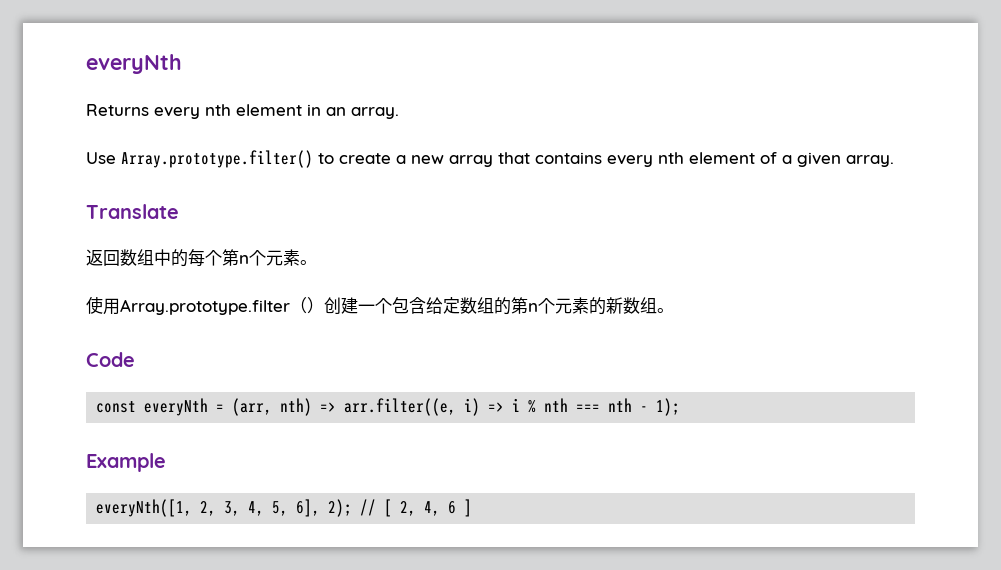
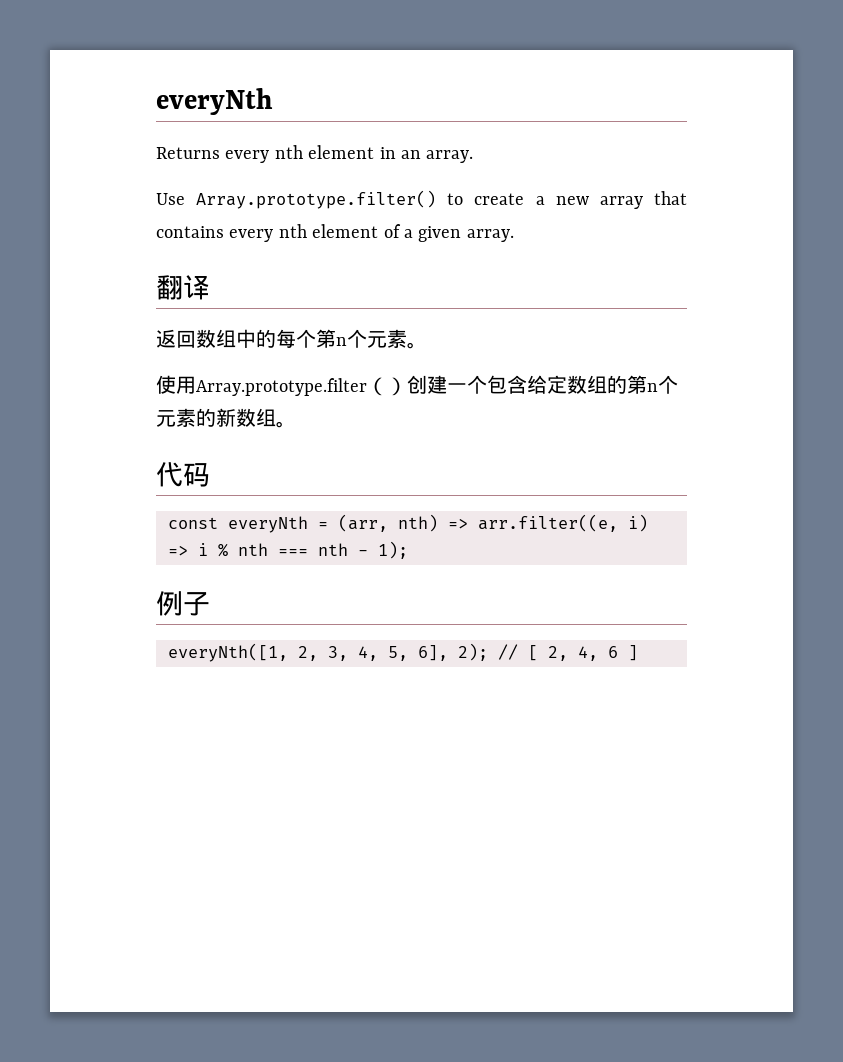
- Translate
+ 翻译
- Code
+ 代码
- Example
+ 例子

